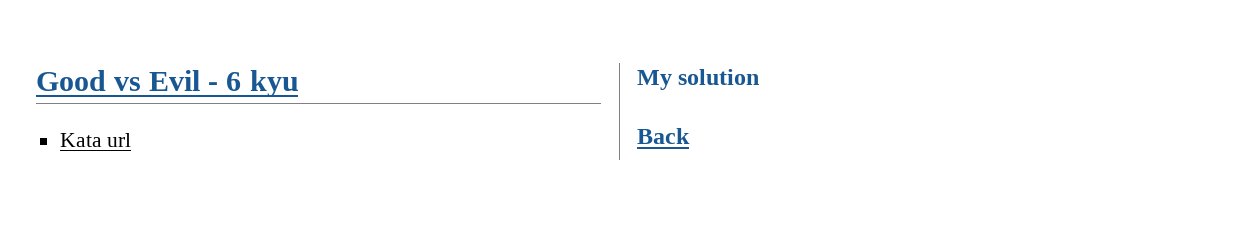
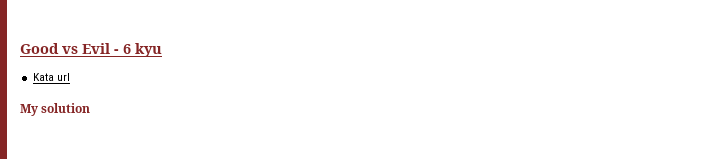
- Back

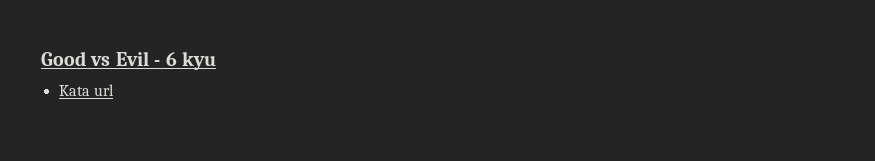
- My solution

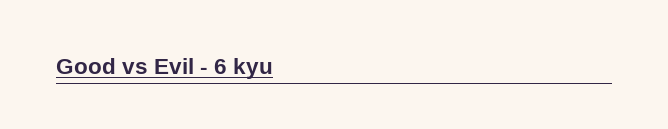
- Kata url

